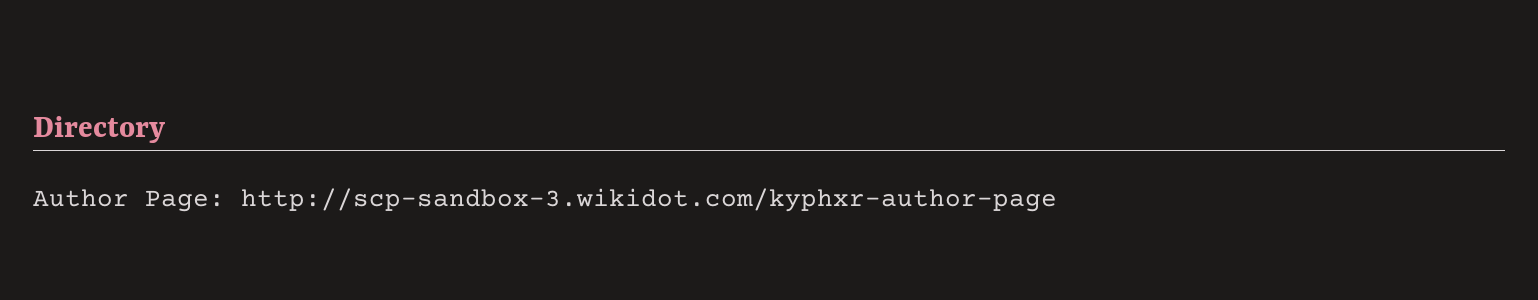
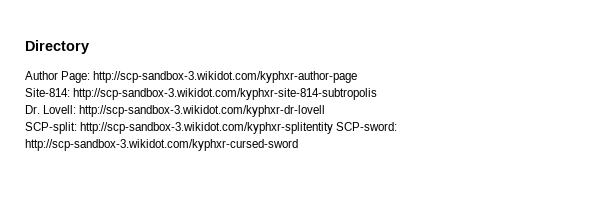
+ Site-814: http://scp-sandbox-3.wikidot.com/kyphxr-site-814-subtropolis
+ Dr. Lovell: http://scp-sandbox-3.wikidot.com/kyphxr-dr-lovell
+ SCP-split: http://scp-sandbox-3.wikidot.com/kyphxr-splitentity SCP-sword: http://scp-sandbox-3.wikidot.com/kyphxr-cursed-sword

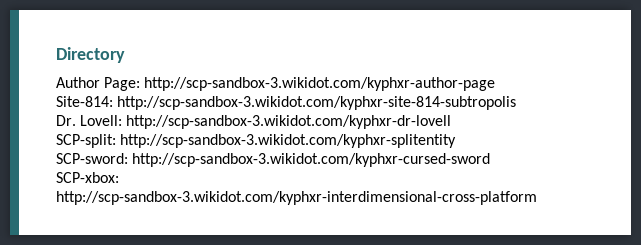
- SCP-split: http://scp-sandbox-3.wikidot.com/kyphxr-splitentity SCP-sword: http://scp-sandbox-3.wikidot.com/kyphxr-cursed-sword
+ SCP-split: http://scp-sandbox-3.wikidot.com/kyphxr-splitentity
+ SCP-sword: http://scp-sandbox-3.wikidot.com/kyphxr-cursed-sword
+ SCP-xbox: http://scp-sandbox-3.wikidot.com/kyphxr-interdimensional-cross-platform

